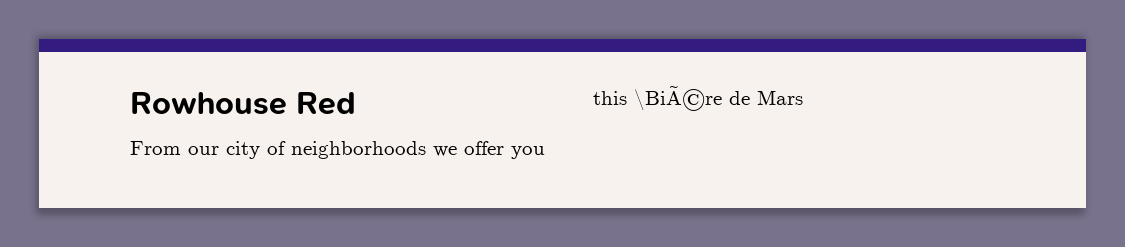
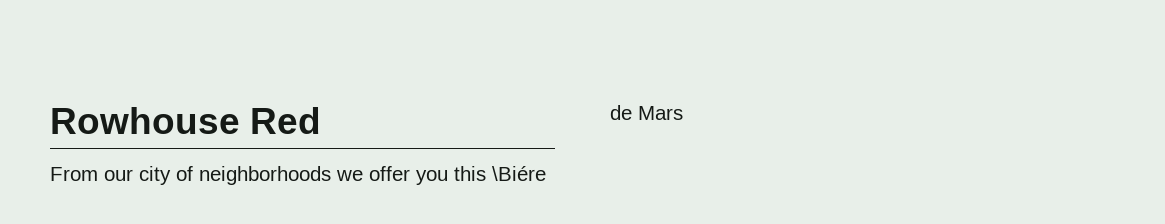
- From our city of neighborhoods we offer you this \BiÃ©re de Mars
+ From our city of neighborhoods we offer you this \Biére de Mars

